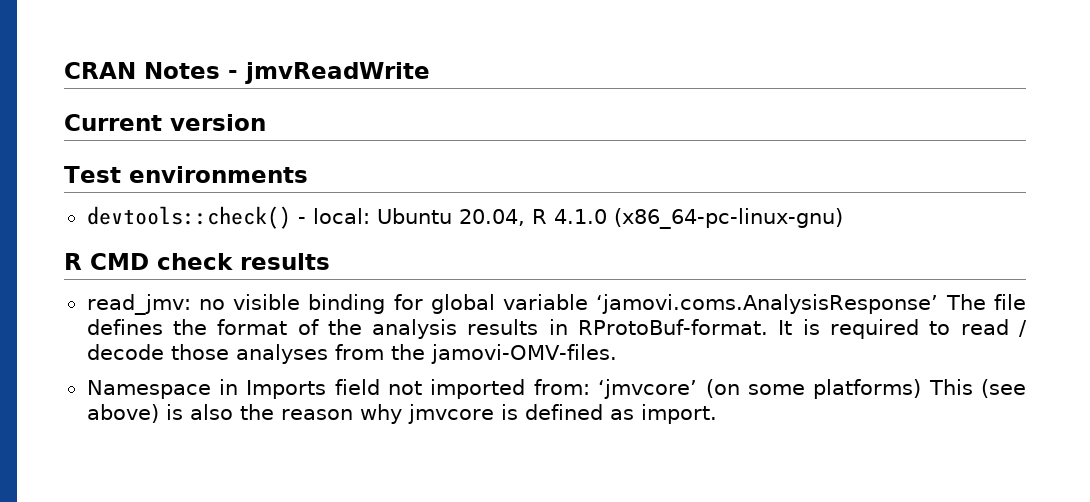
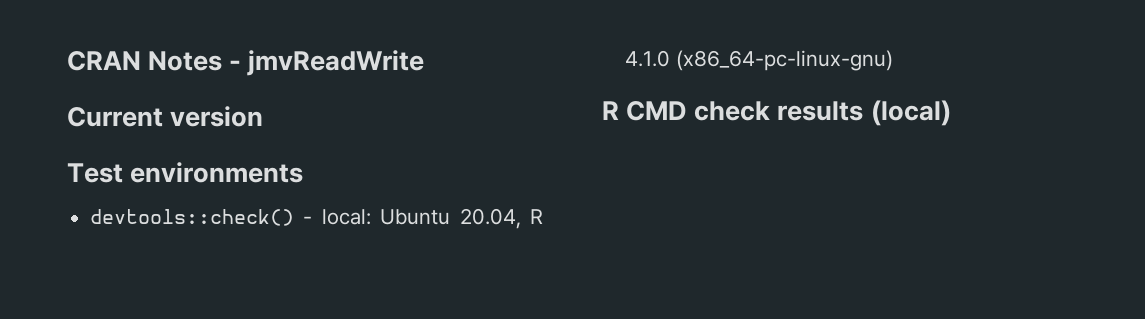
- R CMD check results
- read_jmv: no visible binding for global variable ‘jamovi.coms.AnalysisResponse’ The file defines the format of the analysis results in RProtoBuf-format. It is required to read / decode those analyses from the jamovi-OMV-files.
- Namespace in Imports field not imported from: ‘jmvcore’ (on some platforms) This (see above) is also the reason why jmvcore is defined as import.
+ R CMD check results (local)

